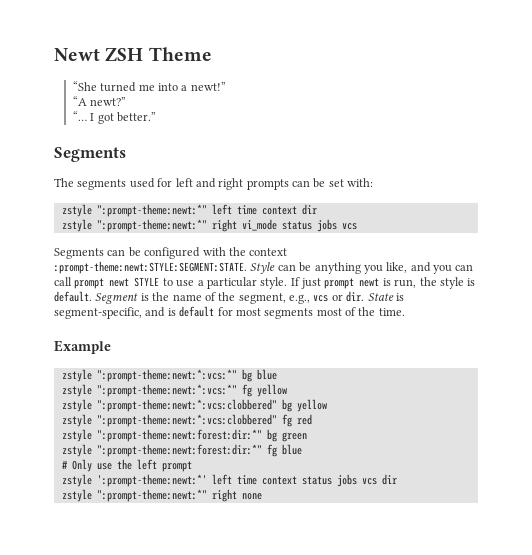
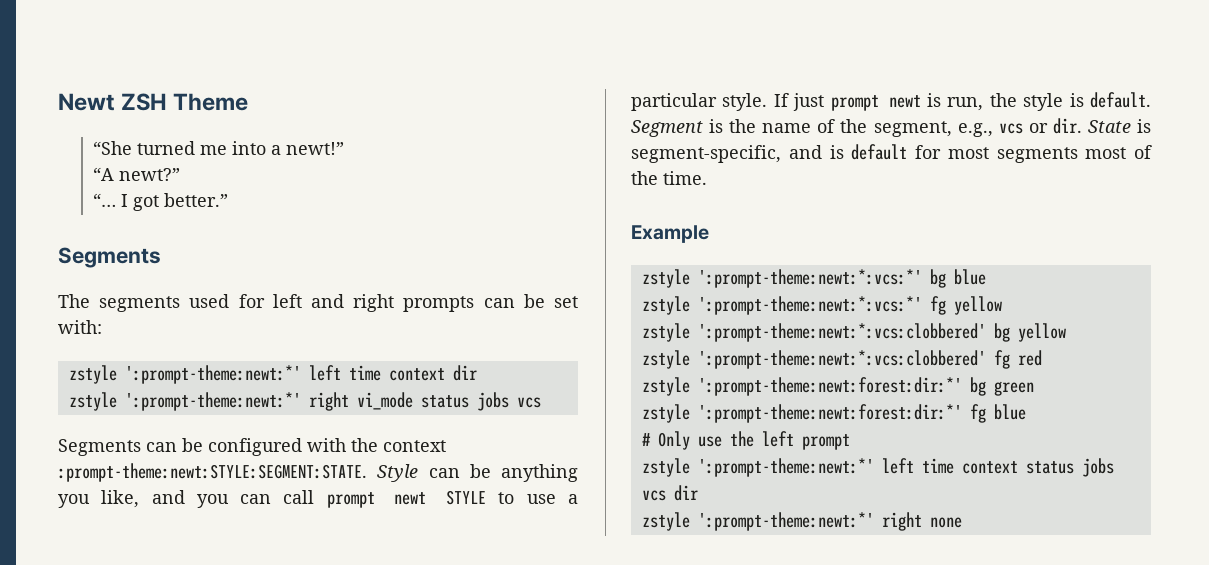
- zstyle ":prompt-theme:newt:*" left time context dir
+ zstyle ':prompt-theme:newt:*' left time context dir
- zstyle ":prompt-theme:newt:*" right vi_mode status jobs vcs
+ zstyle ':prompt-theme:newt:*' right vi_mode status jobs vcs
- zstyle ":prompt-theme:newt:*:vcs:*" bg blue
+ zstyle ':prompt-theme:newt:*:vcs:*' bg blue
- zstyle ":prompt-theme:newt:*:vcs:*" fg yellow
+ zstyle ':prompt-theme:newt:*:vcs:*' fg yellow
- zstyle ":prompt-theme:newt:*:vcs:clobbered" bg yellow
+ zstyle ':prompt-theme:newt:*:vcs:clobbered' bg yellow
- zstyle ":prompt-theme:newt:*:vcs:clobbered" fg red
+ zstyle ':prompt-theme:newt:*:vcs:clobbered' fg red
- zstyle ":prompt-theme:newt:forest:dir:*" bg green
+ zstyle ':prompt-theme:newt:forest:dir:*' bg green
- zstyle ":prompt-theme:newt:forest:dir:*" fg blue
+ zstyle ':prompt-theme:newt:forest:dir:*' fg blue
- zstyle ":prompt-theme:newt:*" right none
+ zstyle ':prompt-theme:newt:*' right none

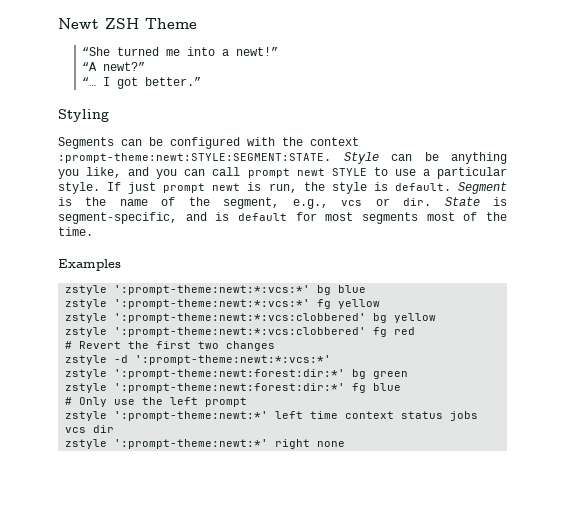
  I got better.”
- Segments
- The segments used for left and right prompts can be set with:
- zstyle ':prompt-theme:newt:*' left time context dir
- zstyle ':prompt-theme:newt:*' right vi_mode status jobs vcs
+ Styling
- Example
+ Examples
+ # Revert the first two changes
+ zstyle -d ':prompt-theme:newt:*:vcs:*'

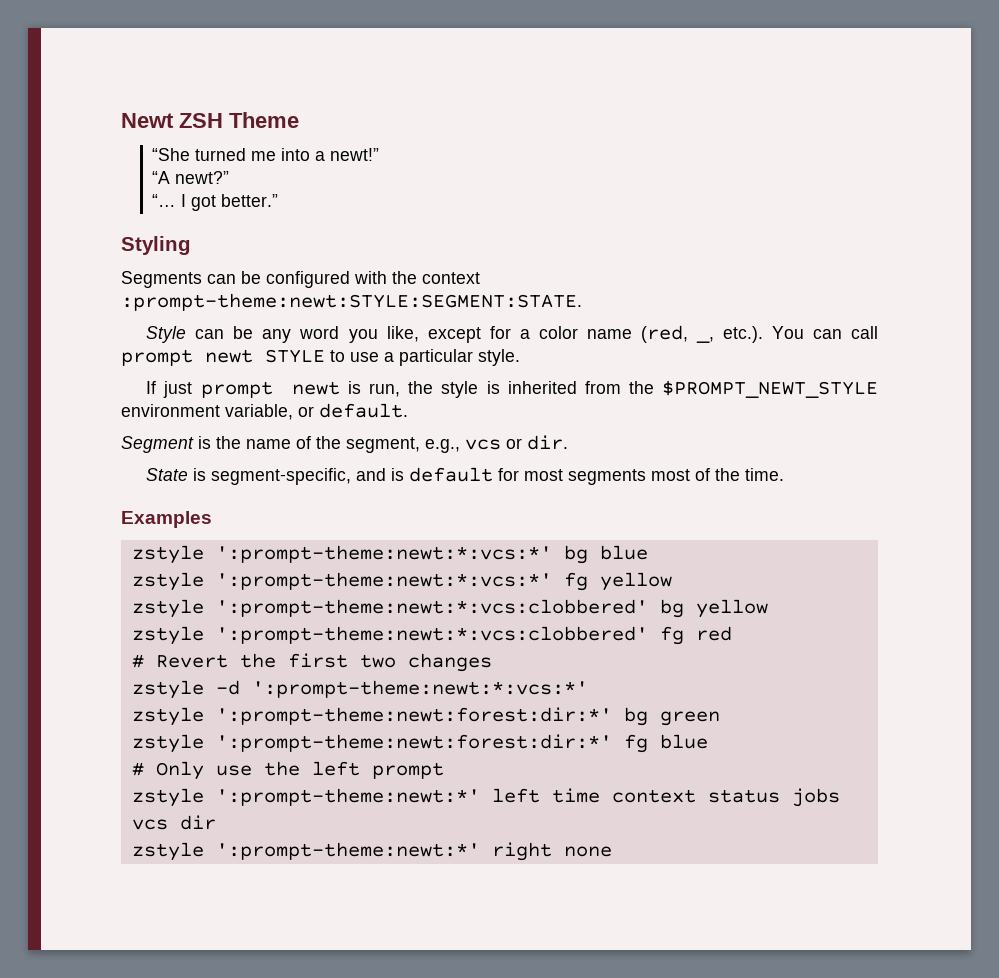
- Segments can be configured with the context :prompt-theme:newt:STYLE:SEGMENT:STATE. Style can be anything you like, and you can call prompt newt STYLE to use a particular style. If just prompt newt is run, the style is default. Segment is the name of the segment, e.g., vcs or dir. State is segment-specific, and is default for most segments most of the time.
+ Segments can be configured with the context :prompt-theme:newt:STYLE:SEGMENT:STATE.
+ Style can be any word you like, except for a color name (red, _, etc.). You can call prompt newt STYLE to use a particular style.
+ If just prompt newt is run, the style is inherited from the $PROMPT_NEWT_STYLE environment variable, or default.
+ Segment is the name of the segment, e.g., vcs or dir.
+ State is segment-specific, and is default for most segments most of the time.

